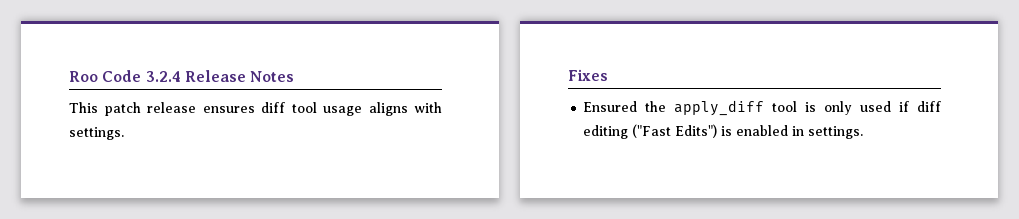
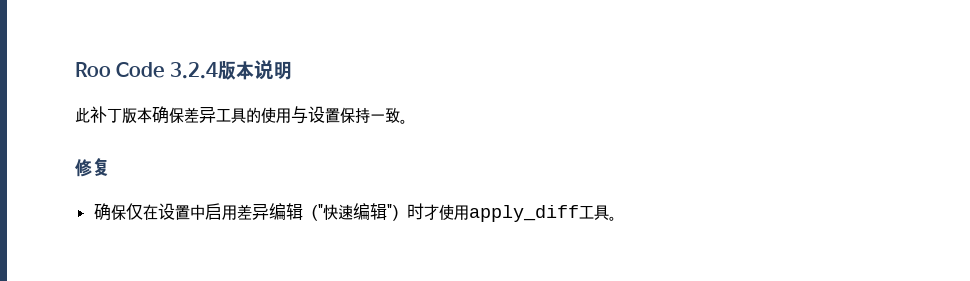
- Roo Code 3.2.4 Release Notes
- This patch release ensures diff tool usage aligns with settings.
- Fixes
- Ensured the apply_diff tool is only used if diff editing ("Fast Edits") is enabled in settings.
+ Roo Code 3.2.4版本说明
+ 此补丁版本确保差异工具的使用与设置保持一致。
+ 修复
+ 确保仅在设置中启用差异编辑（"快速编辑"）时才使用apply_diff工具。

